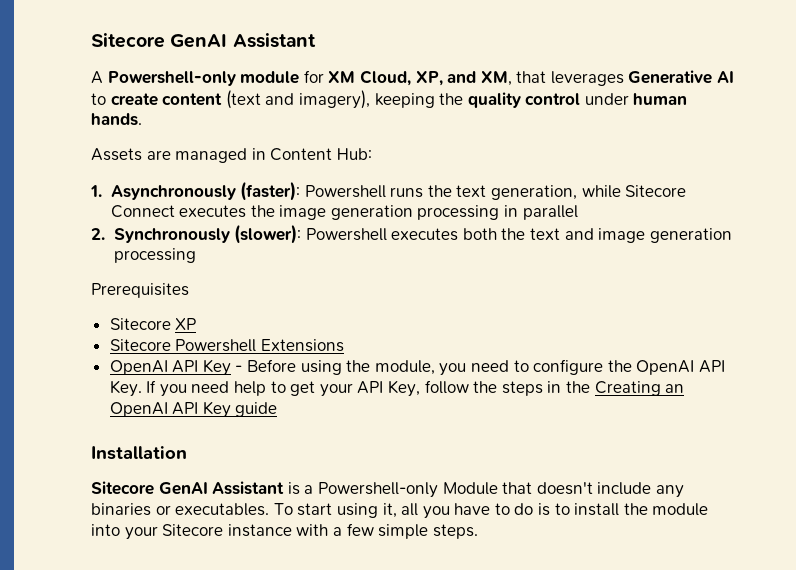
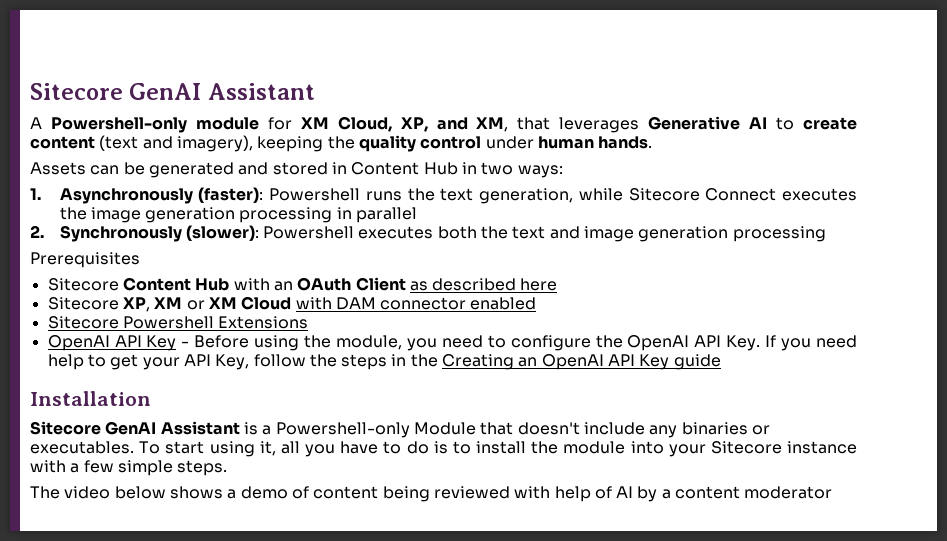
- Assets are managed in Content Hub:
+ Assets can be generated and stored in Content Hub in two ways:
- Sitecore XP
+ Sitecore Content Hub with an OAuth Client as described here
+ Sitecore XP, XM or XM Cloud with DAM connector enabled
+ The video below shows a demo of content being reviewed with help of AI by a content moderator

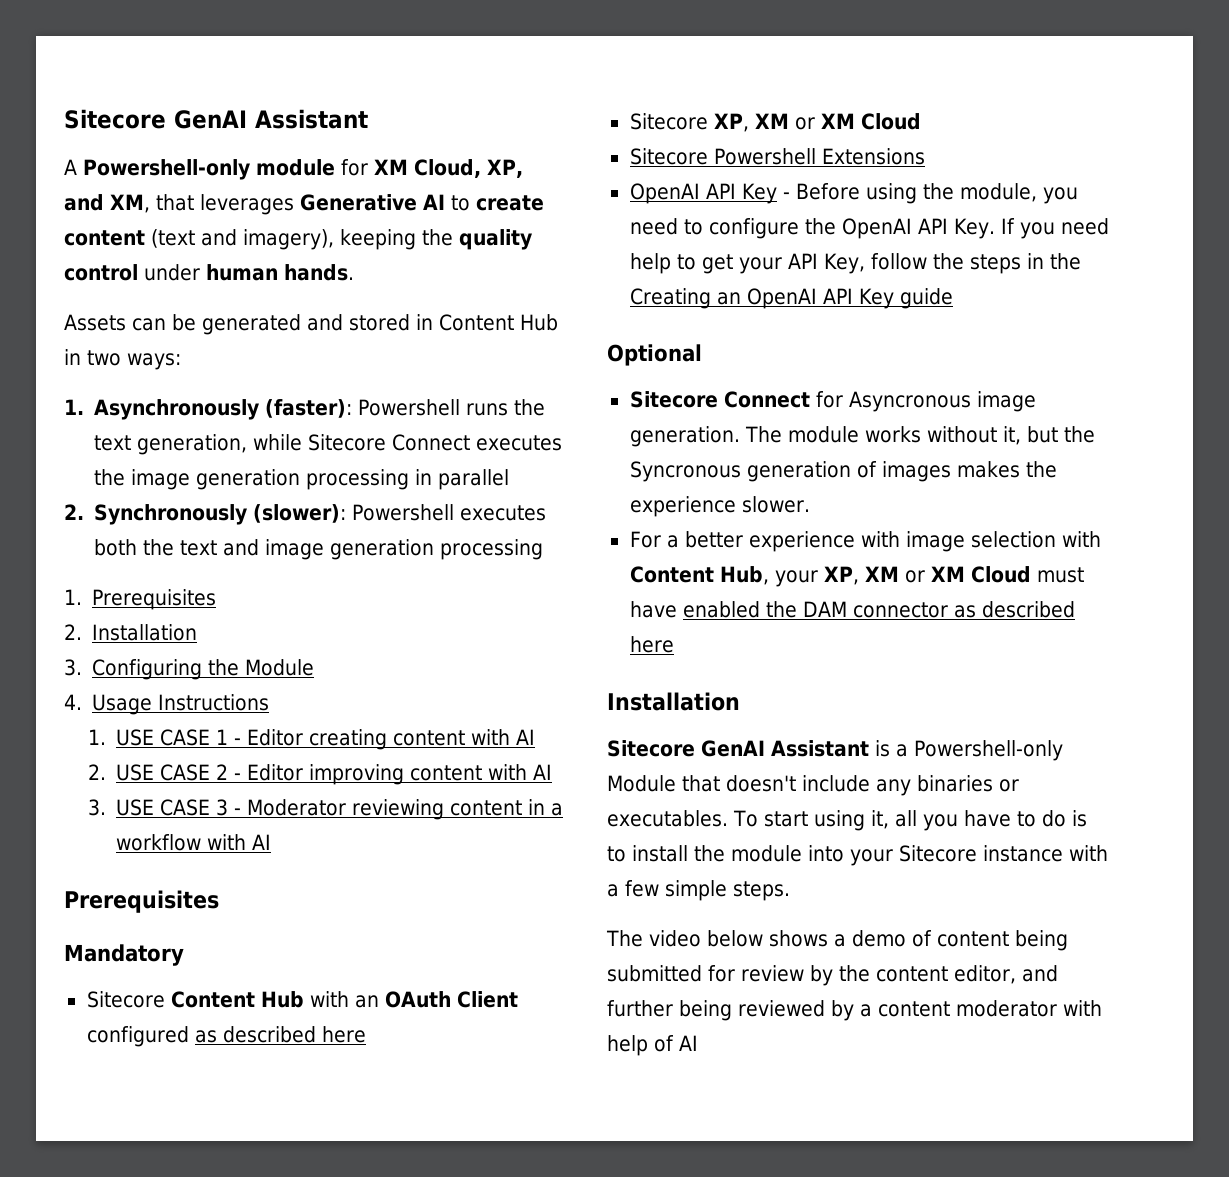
+ 1. Prerequisites
+ 2. Installation
+ 3. Configuring the Module
+ 4. Usage Instructions
+ 1. USE CASE 1 - Editor creating content with AI
+ 2. USE CASE 2 - Editor improving content with AI
+ 3. USE CASE 3 - Moderator reviewing content in a workflow with AI
  Prerequisites
+ Mandatory
- Sitecore Content Hub with an OAuth Client as described here
+ Sitecore Content Hub with an OAuth Client configured as described here
- Sitecore XP, XM or XM Cloud with DAM connector enabled
+ Sitecore XP, XM or XM Cloud
+ Optional
+ Sitecore Connect for Asyncronous image generation. The module works without it, but the Syncronous generation of images makes the experience slower.
+ For a better experience with image selection with Content Hub, your XP, XM or XM Cloud must have enabled the DAM connector as described here
- The video below shows a demo of content being reviewed with help of AI by a content moderator
+ The video below shows a demo of content being submitted for review by the content editor, and further being reviewed by a content moderator with help of AI

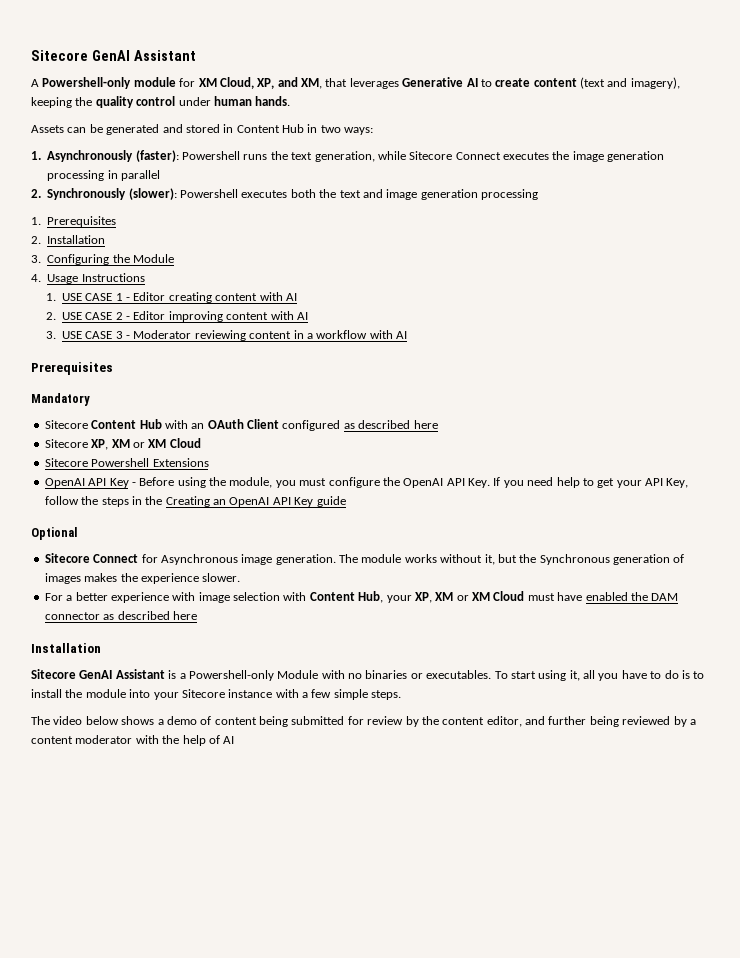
- OpenAI API Key - Before using the module, you need to configure the OpenAI API Key. If you need help to get your API Key, follow the steps in the Creating an OpenAI API Key guide
+ OpenAI API Key - Before using the module, you must configure the OpenAI API Key. If you need help to get your API Key, follow the steps in the Creating an OpenAI API Key guide
- Sitecore Connect for Asyncronous image generation.
+ Sitecore Connect for Asynchronous image generation.
- The module works without it, but the Syncronous generation of images makes the experience slower.
+ The module works without it, but the Synchronous generation of images makes the experience slower.
- Sitecore GenAI Assistant is a Powershell-only Module that doesn't include any binaries or executables.
+ Sitecore GenAI Assistant is a Powershell-only Module with no binaries or executables.
- The video below shows a demo of content being submitted for review by the content editor, and further being reviewed by a content moderator with help of AI
+ The video below shows a demo of content being submitted for review by the content editor, and further being reviewed by a content moderator with the help of AI

